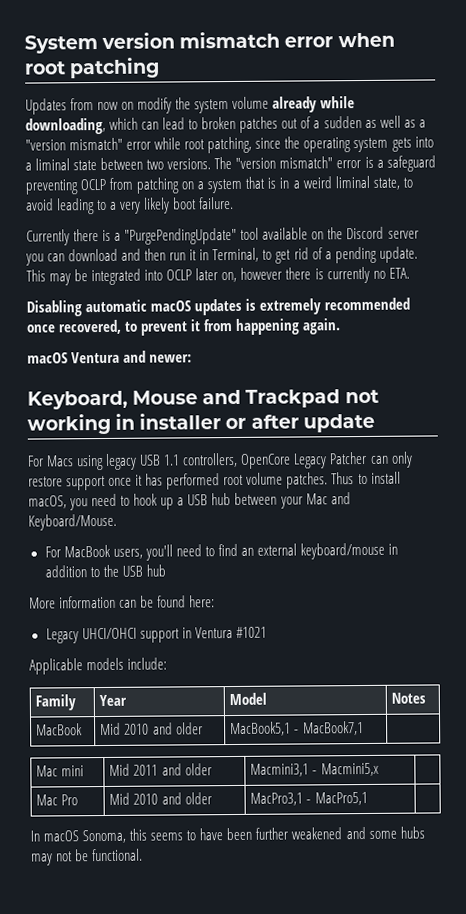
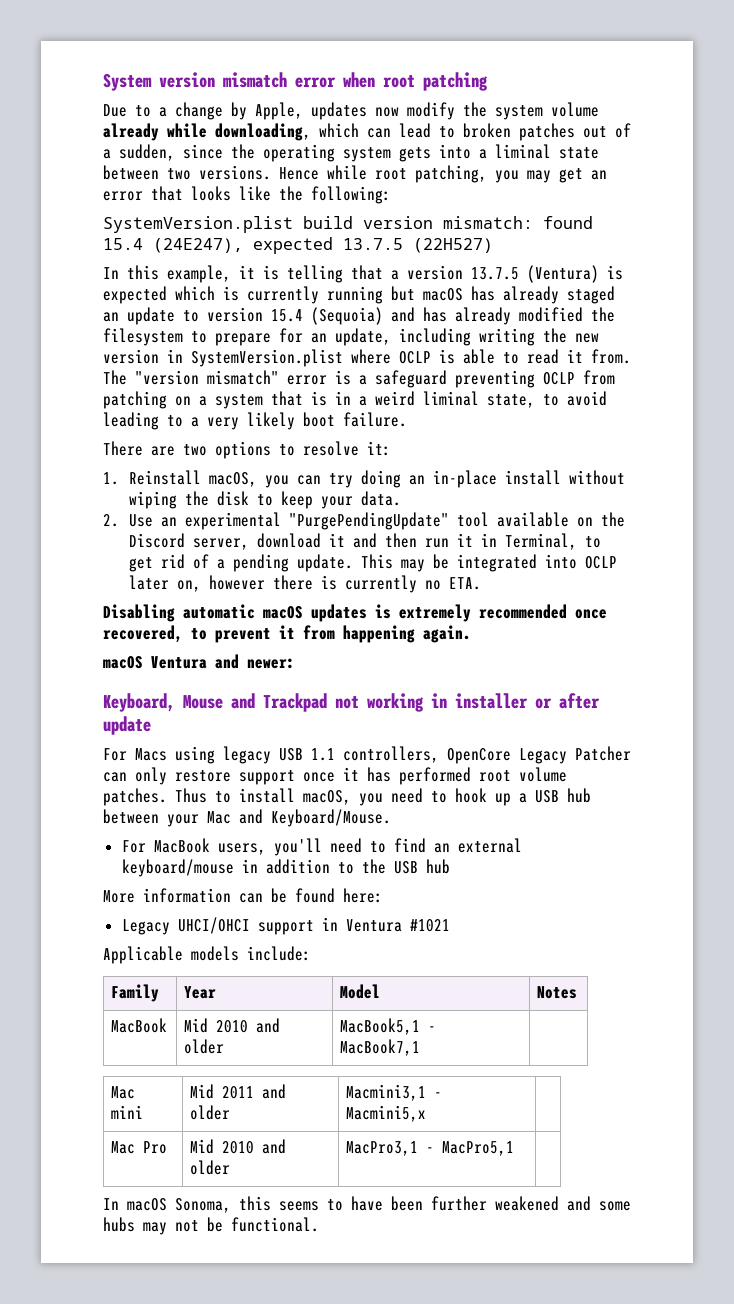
- Updates from now on modify the system volume already while downloading, which can lead to broken patches out of a sudden as well as a "version mismatch" error while root patching, since the operating system gets into a liminal state between two versions.
+ Due to a change by Apple, updates now modify the system volume already while downloading, which can lead to broken patches out of a sudden, since the operating system gets into a liminal state between two versions.
+ Hence while root patching, you may get an error that looks like the following:
+ SystemVersion.plist build version mismatch: found 15.4 (24E247), expected 13.7.5 (22H527)
+ In this example, it is telling that a version 13.7.5 (Ventura) is expected which is currently running but macOS has already staged an update to version 15.4 (Sequoia) and has already modified the filesystem to prepare for an update, including writing the new version in SystemVersion.plist where OCLP is able to read it from.
- Currently there is a "PurgePendingUpdate" tool available on the Discord server you can download and then run it in Terminal, to get rid of a pending update.
+ There are two options to resolve it:
+ 1. Reinstall macOS, you can try doing an in-place install without wiping the disk to keep your data.
+ 2. Use an experimental "PurgePendingUpdate" tool available on the Discord server, download it and then run it in Terminal, to get rid of a pending update.

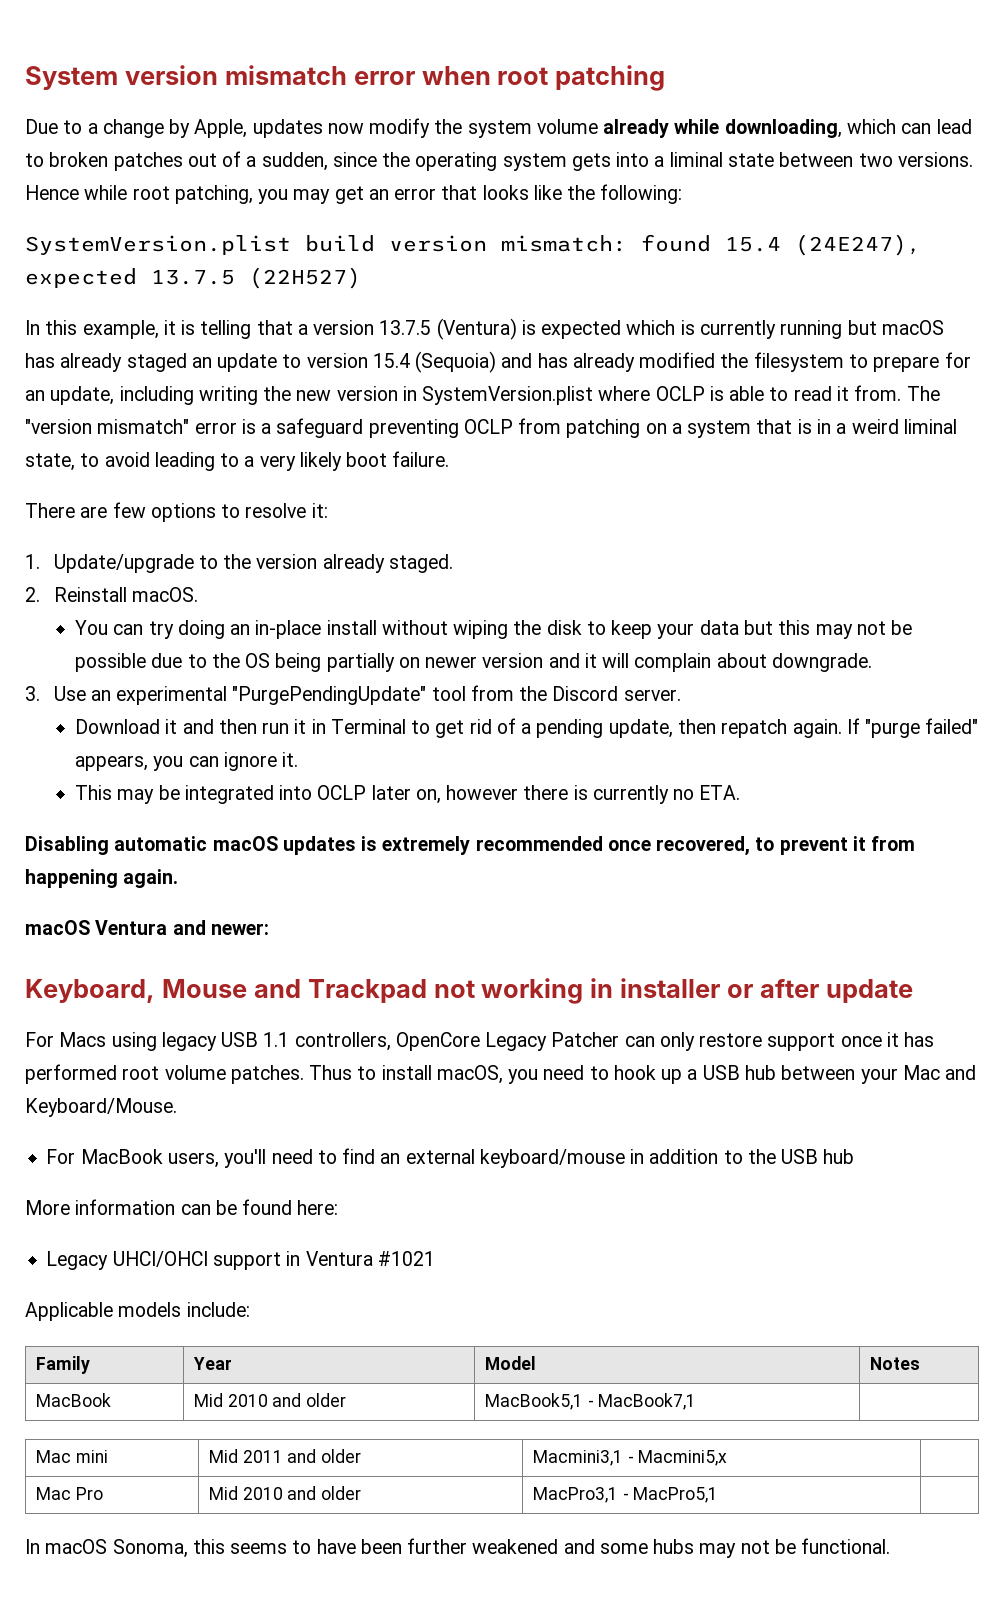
- There are two options to resolve it:
+ There are few options to resolve it:
- 1. Reinstall macOS, you can try doing an in-place install without wiping the disk to keep your data.
- 2. Use an experimental "PurgePendingUpdate" tool available on the Discord server, download it and then run it in Terminal, to get rid of a pending update. This may be integrated into OCLP later on, however there is currently no ETA.
+ 1. Update/upgrade to the version already staged.
+ 2. Reinstall macOS.
+ You can try doing an in-place install without wiping the disk to keep your data but this may not be possible due to the OS being partially on newer version and it will complain about downgrade.
+ 3. Use an experimental "PurgePendingUpdate" tool from the Discord server.
+ Download it and then run it in Terminal to get rid of a pending update, then repatch again. If "purge failed" appears, you can ignore it.
+ This may be integrated into OCLP later on, however there is currently no ETA.

